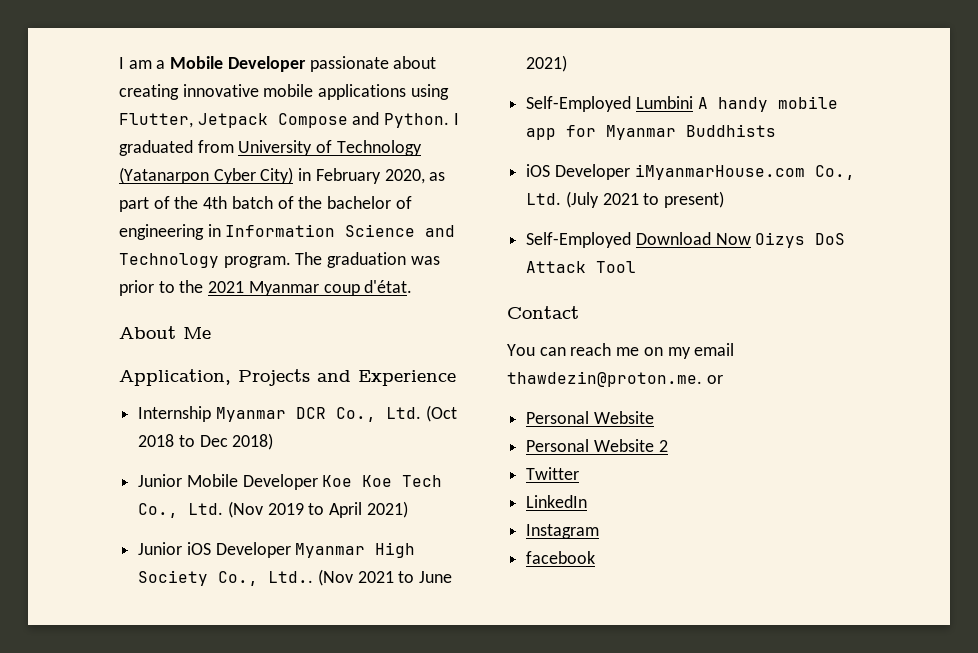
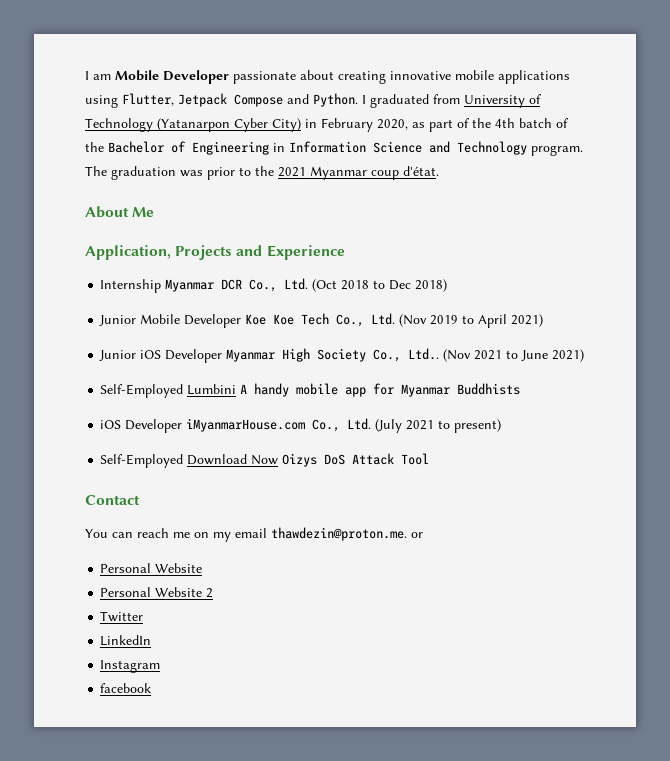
- I am a Mobile Developer passionate about creating innovative mobile applications using Flutter, Jetpack Compose and Python.
+ I am Mobile Developer passionate about creating innovative mobile applications using Flutter, Jetpack Compose and Python.
- I graduated from University of Technology (Yatanarpon Cyber City) in February 2020, as part of the 4th batch of the bachelor of engineering in Information Science and Technology program.
+ I graduated from University of Technology (Yatanarpon Cyber City) in February 2020, as part of the 4th batch of the Bachelor of Engineering in Information Science and Technology program.

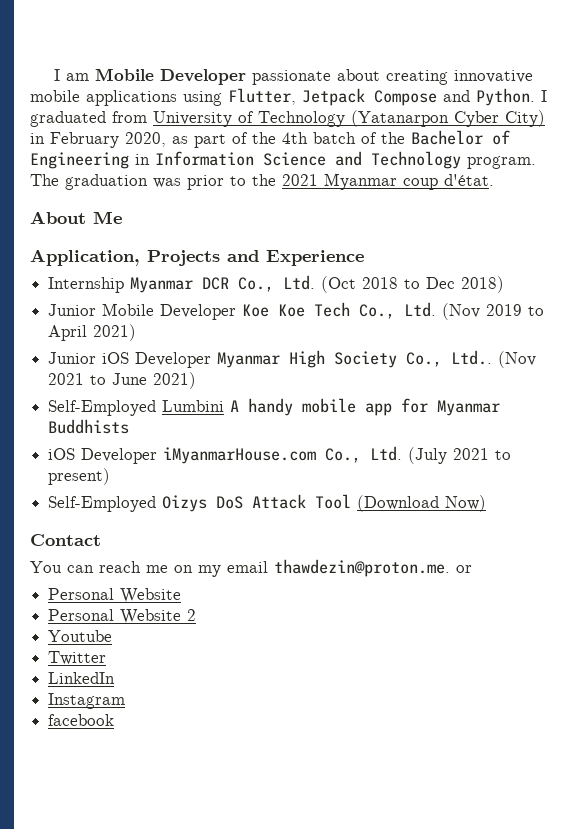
- Self-Employed Download Now Oizys DoS Attack Tool
+ Self-Employed Oizys DoS Attack Tool (Download Now)
+ Youtube

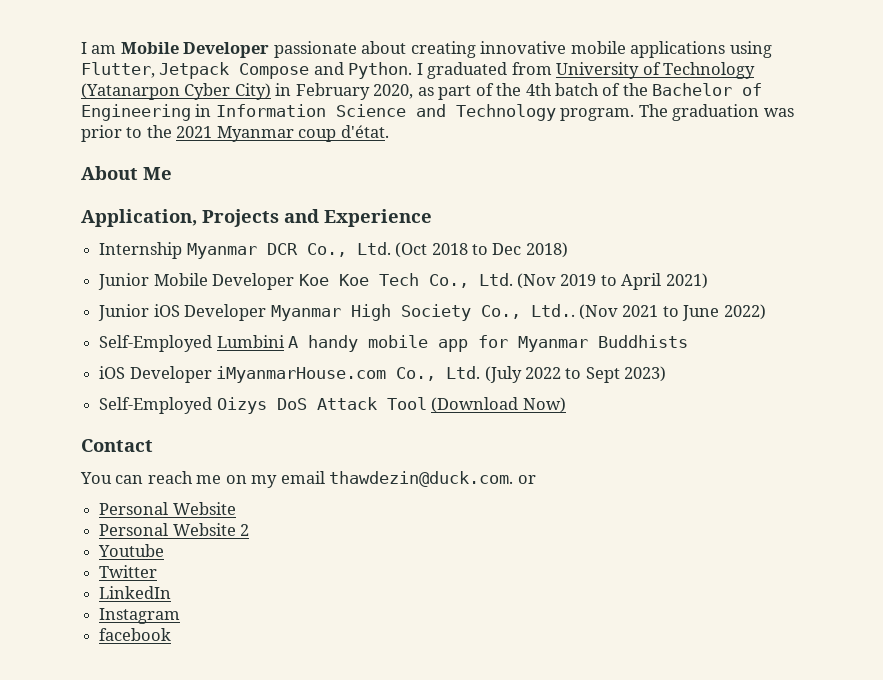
- (Nov 2021 to June 2021)
+ (Nov 2021 to June 2022)
- iOS Developer iMyanmarHouse.com Co., Ltd. (July 2021 to present)
+ iOS Developer iMyanmarHouse.com Co., Ltd. (July 2022 to Sept 2023)
- You can reach me on my email thawdezin@proton.me. or
+ You can reach me on my email thawdezin@duck.com. or

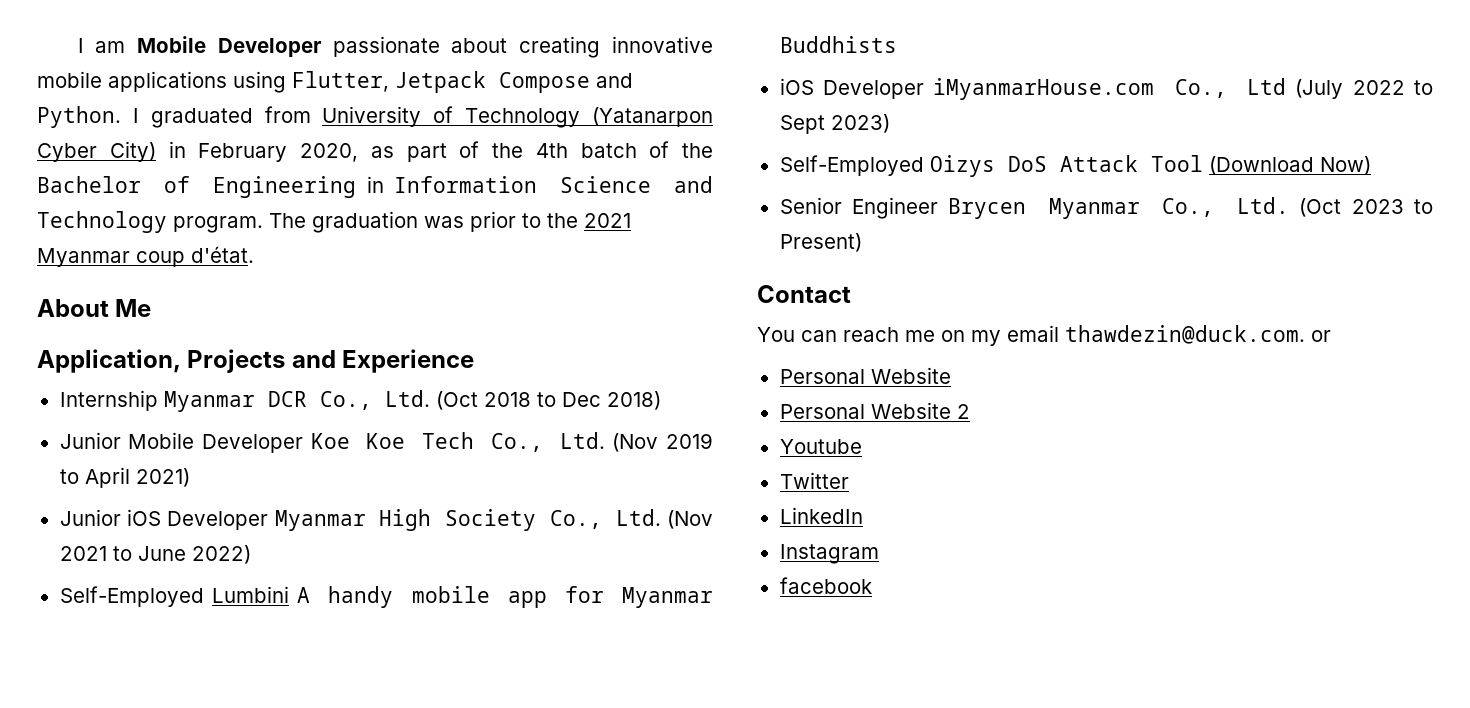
- Junior iOS Developer Myanmar High Society Co., Ltd.. (Nov 2021 to June 2022)
+ Junior iOS Developer Myanmar High Society Co., Ltd. (Nov 2021 to June 2022)
- iOS Developer iMyanmarHouse.com Co., Ltd. (July 2022 to Sept 2023)
+ iOS Developer iMyanmarHouse.com Co., Ltd (July 2022 to Sept 2023)
+ Senior Engineer Brycen Myanmar Co., Ltd. (Oct 2023 to Present)

